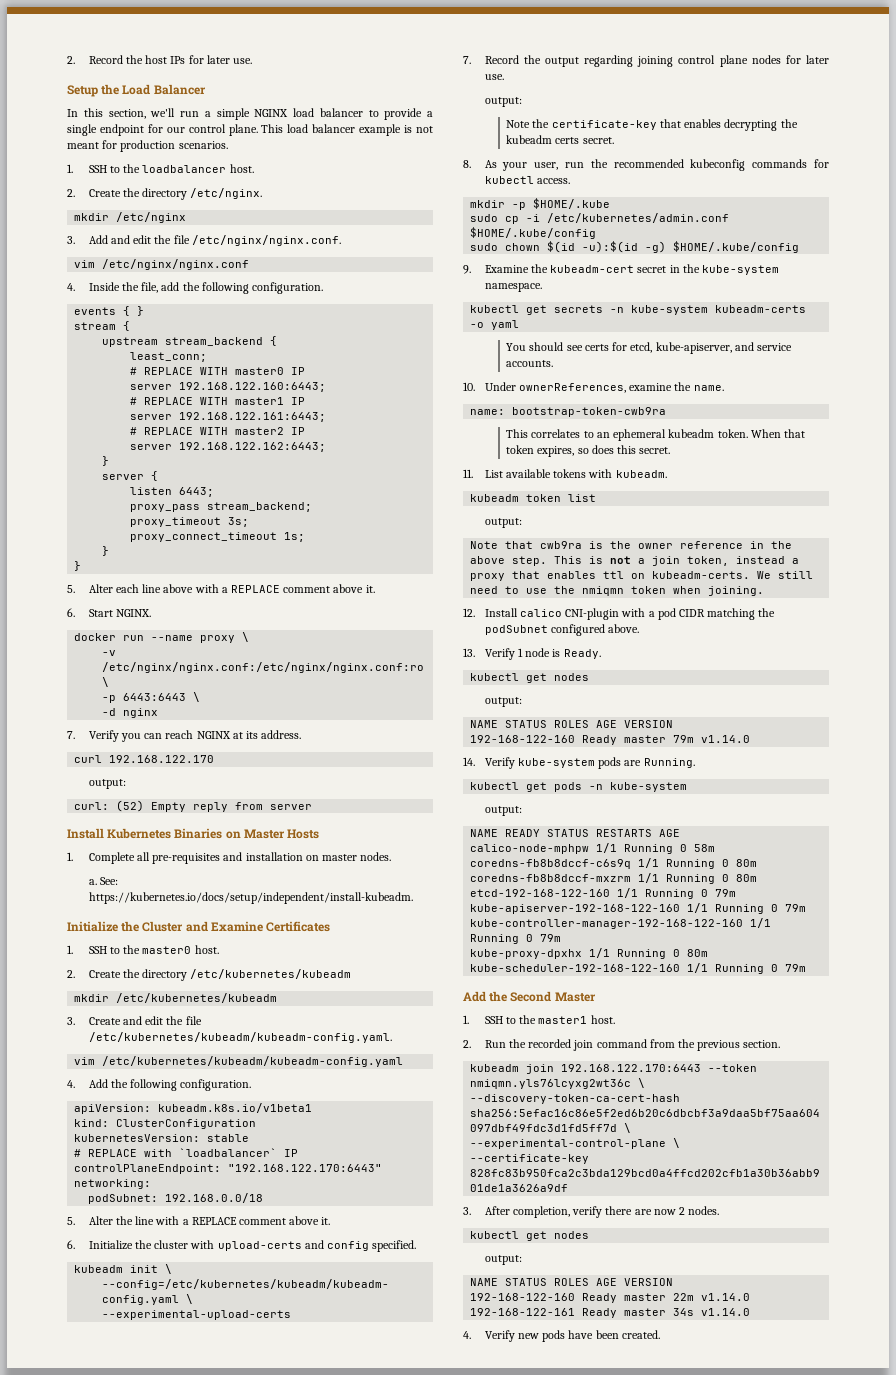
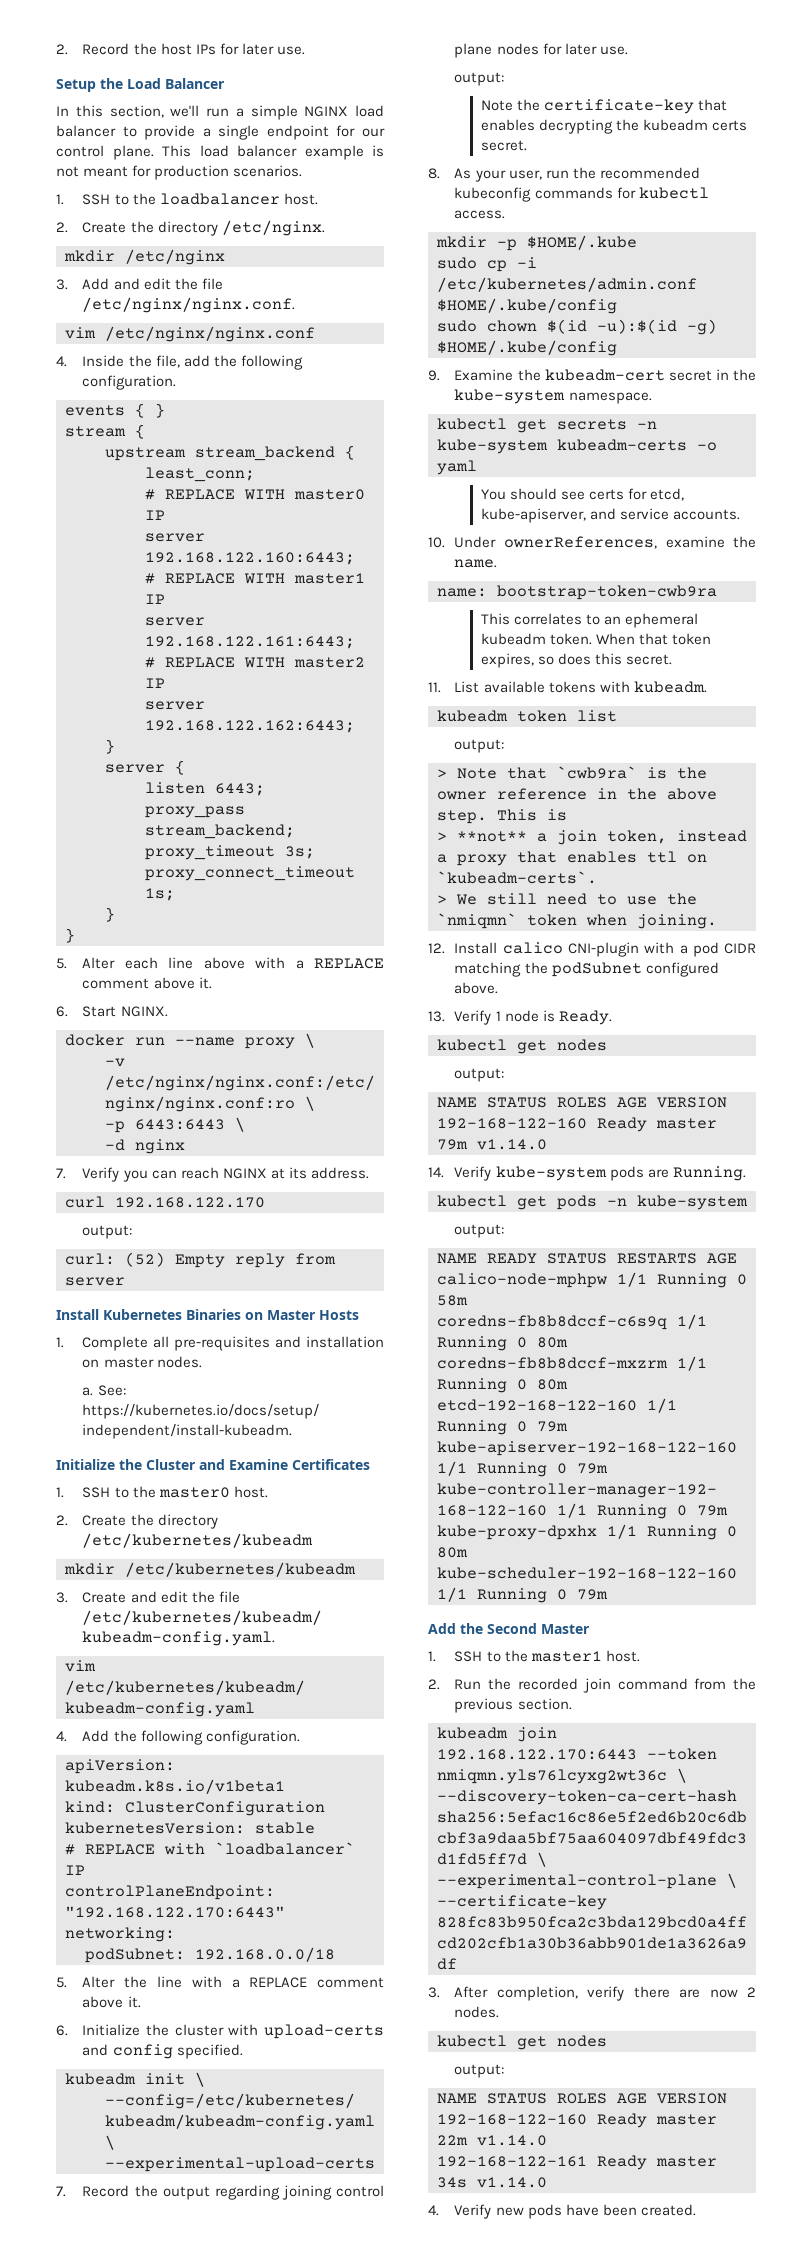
- Note that cwb9ra is the owner reference in the above step.
+ > Note that `cwb9ra` is the owner reference in the above step.
- This is not a join token, instead a proxy that enables ttl on kubeadm-certs. We still need to use the nmiqmn token when joining.
+ This is
+ > **not** a join token, instead a proxy that enables ttl on `kubeadm-certs`.
+ > We still need to use the `nmiqmn` token when joining.

